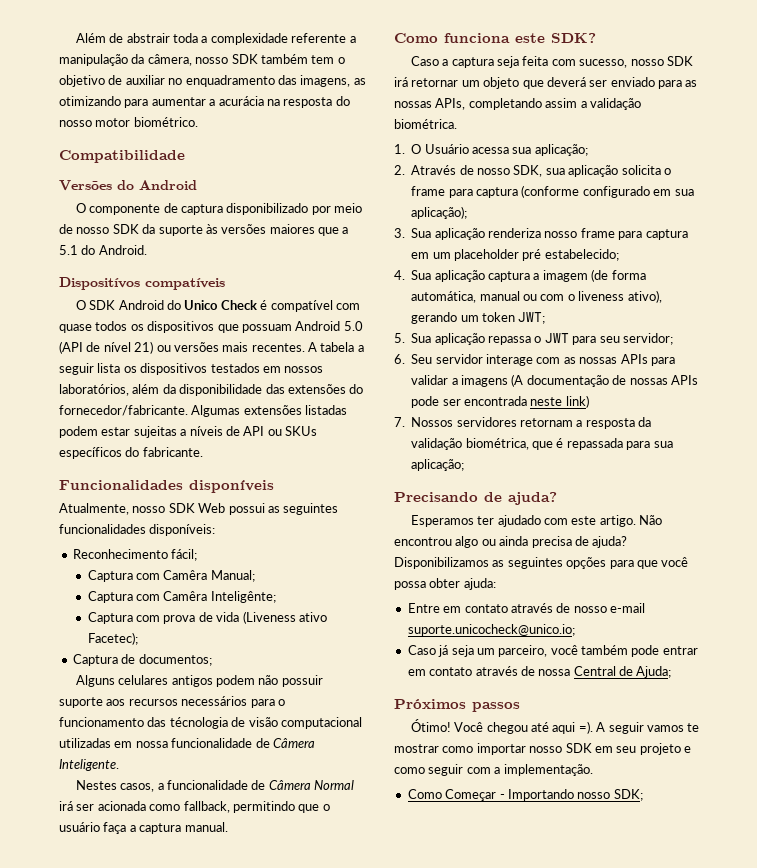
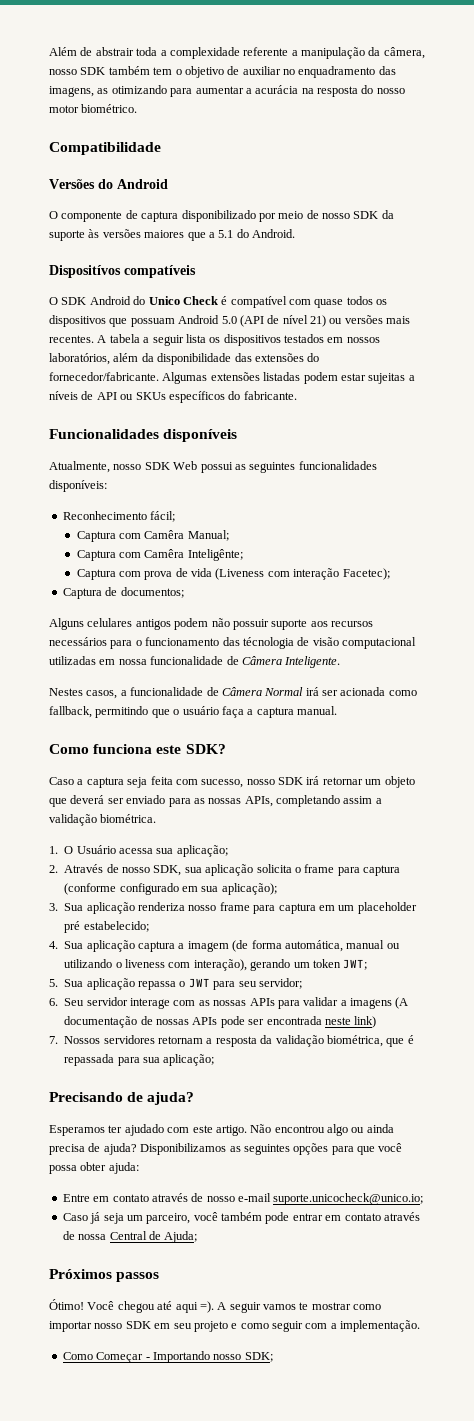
- Captura com prova de vida (Liveness ativo Facetec);
+ Captura com prova de vida (Liveness com interação Facetec);
- 4. Sua aplicação captura a imagem (de forma automática, manual ou com o liveness ativo), gerando um token JWT;
+ 4. Sua aplicação captura a imagem (de forma automática, manual ou utilizando o liveness com interação), gerando um token JWT;

